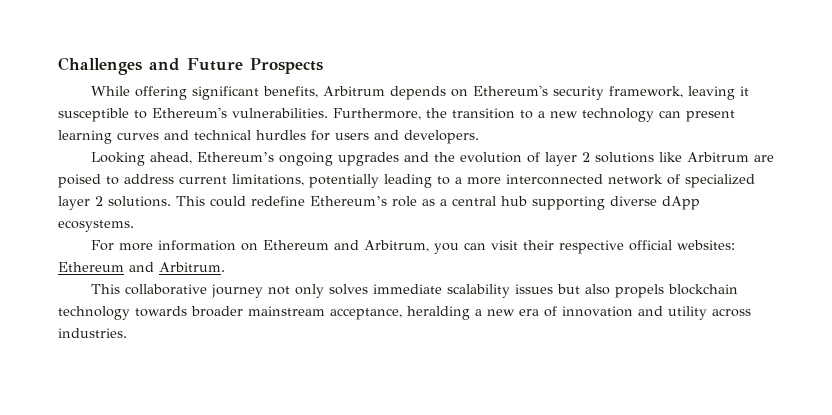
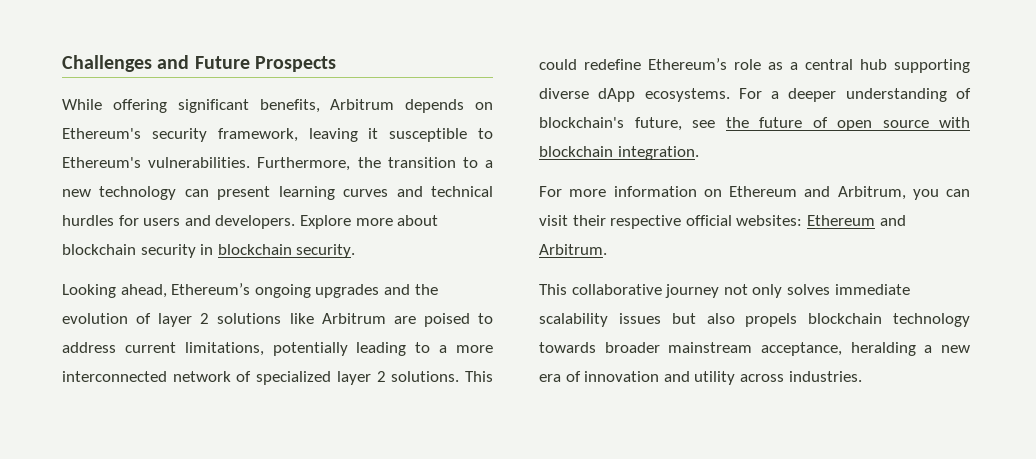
+ Explore more about blockchain security in blockchain security.
+ For a deeper understanding of blockchain's future, see the future of open source with blockchain integration.

